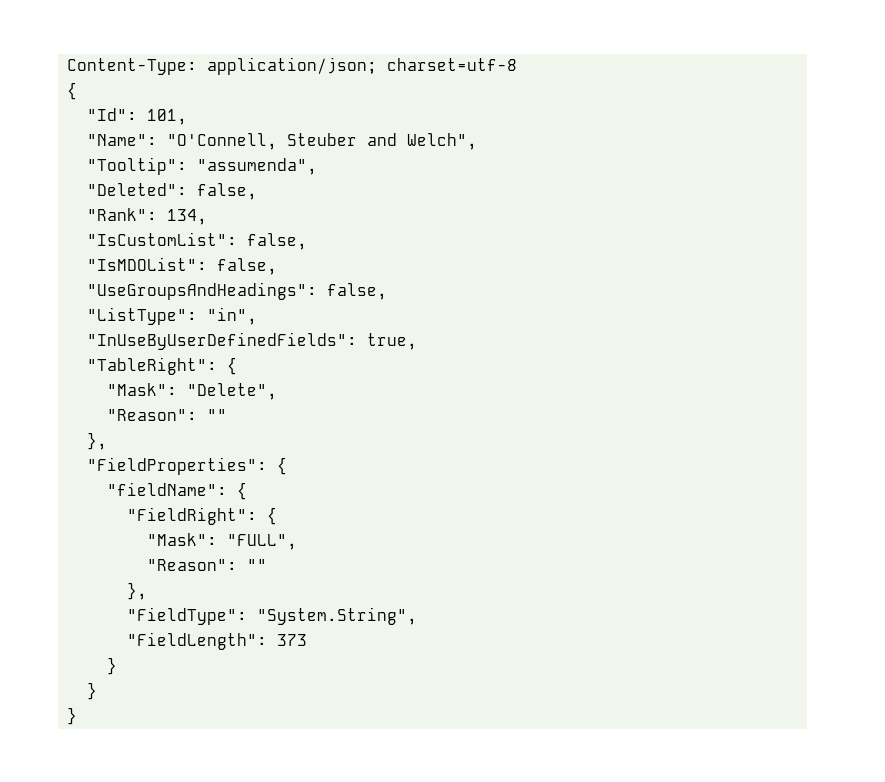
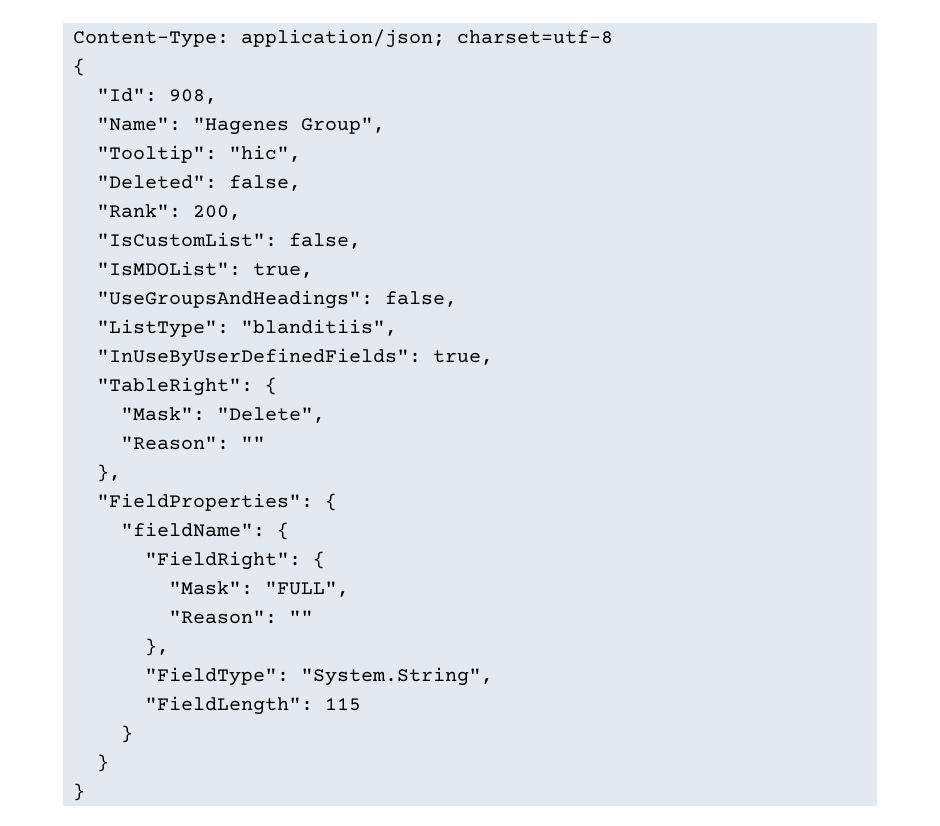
- "Id": 101,
+ "Id": 908,
- "Name": "O'Connell, Steuber and Welch",
+ "Name": "Hagenes Group",
- "Tooltip": "assumenda",
+ "Tooltip": "hic",
- "Rank": 134,
+ "Rank": 200,
- "IsMDOList": false,
+ "IsMDOList": true,
- "ListType": "in",
+ "ListType": "blanditiis",
- "FieldLength": 373
+ "FieldLength": 115

